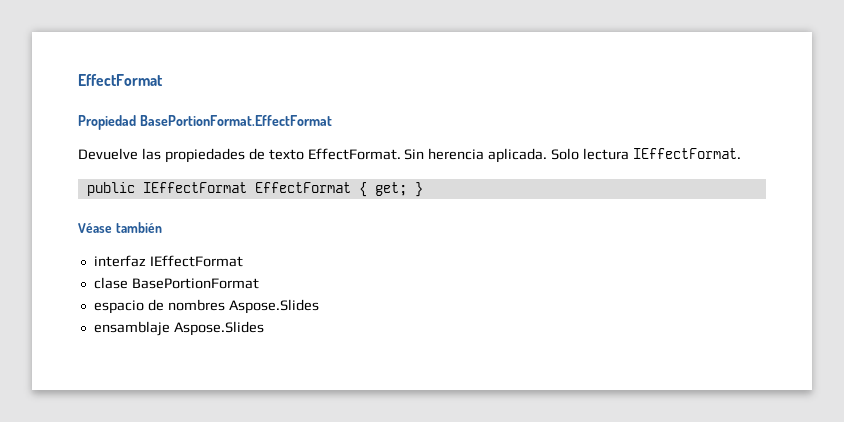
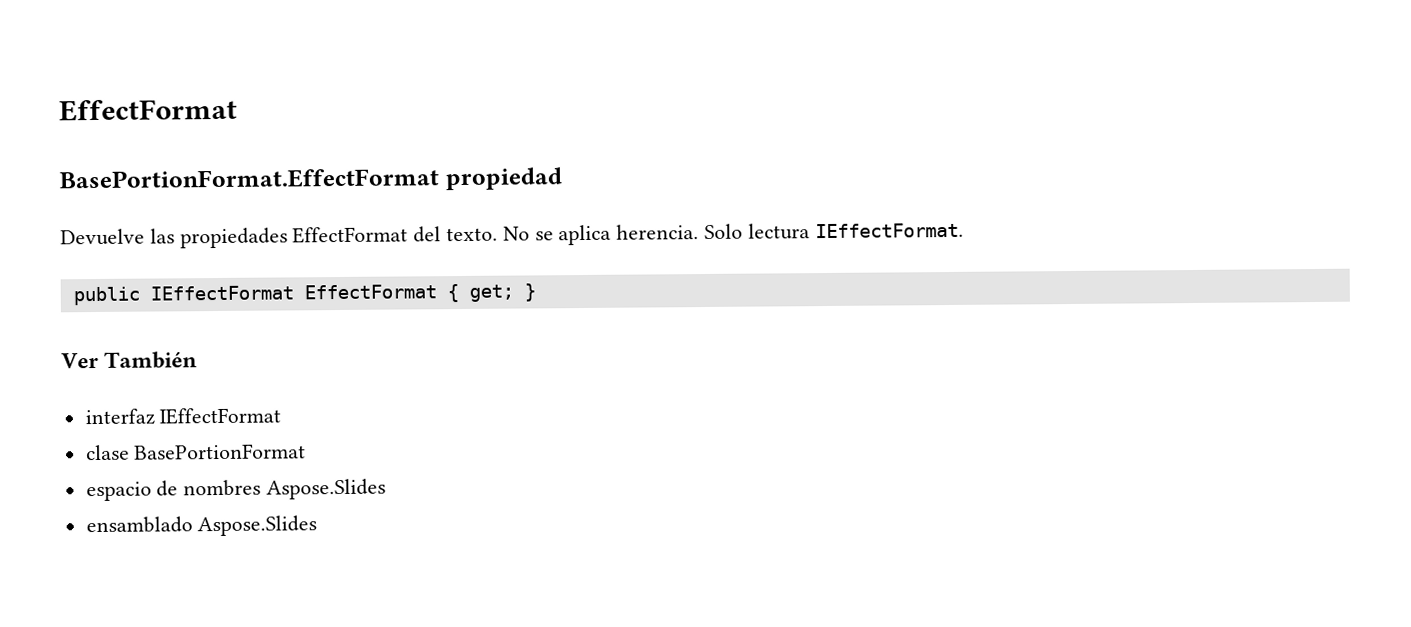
- Propiedad BasePortionFormat.EffectFormat
+ BasePortionFormat.EffectFormat propiedad
- Devuelve las propiedades de texto EffectFormat. Sin herencia aplicada.
+ Devuelve las propiedades EffectFormat del texto. No se aplica herencia.
- Véase también
+ Ver También
- ensamblaje Aspose.Slides
+ ensamblado Aspose.Slides

